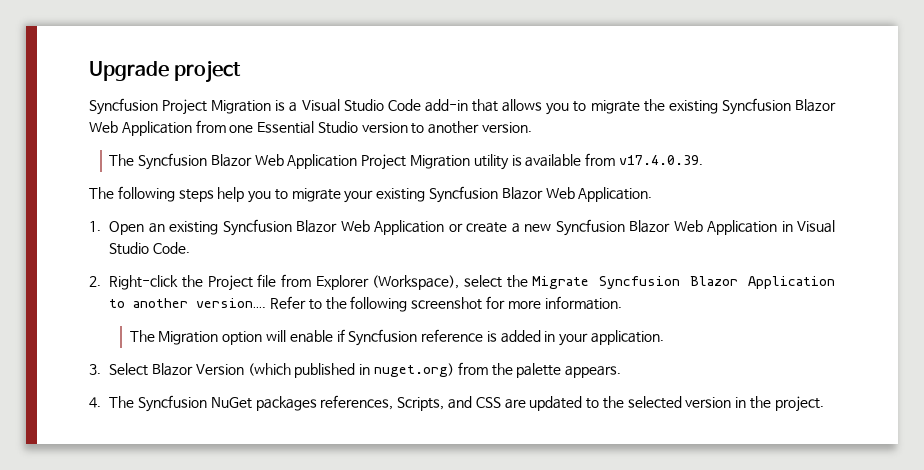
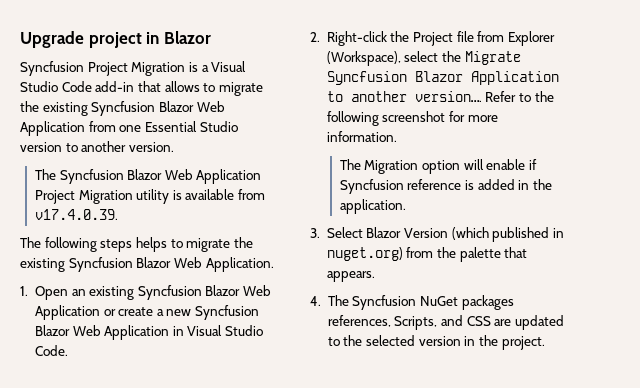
- Upgrade project
+ Upgrade project in Blazor
- Syncfusion Project Migration is a Visual Studio Code add-in that allows you to migrate the existing Syncfusion Blazor Web Application from one Essential Studio version to another version.
+ Syncfusion Project Migration is a Visual Studio Code add-in that allows to migrate the existing Syncfusion Blazor Web Application from one Essential Studio version to another version.
- The following steps help you to migrate your existing Syncfusion Blazor Web Application.
+ The following steps helps to migrate the existing Syncfusion Blazor Web Application.
- The Migration option will enable if Syncfusion reference is added in your application.
+ The Migration option will enable if Syncfusion reference is added in the application.
- 3. Select Blazor Version (which published in nuget.org) from the palette appears.
+ 3. Select Blazor Version (which published in nuget.org) from the palette that appears.

